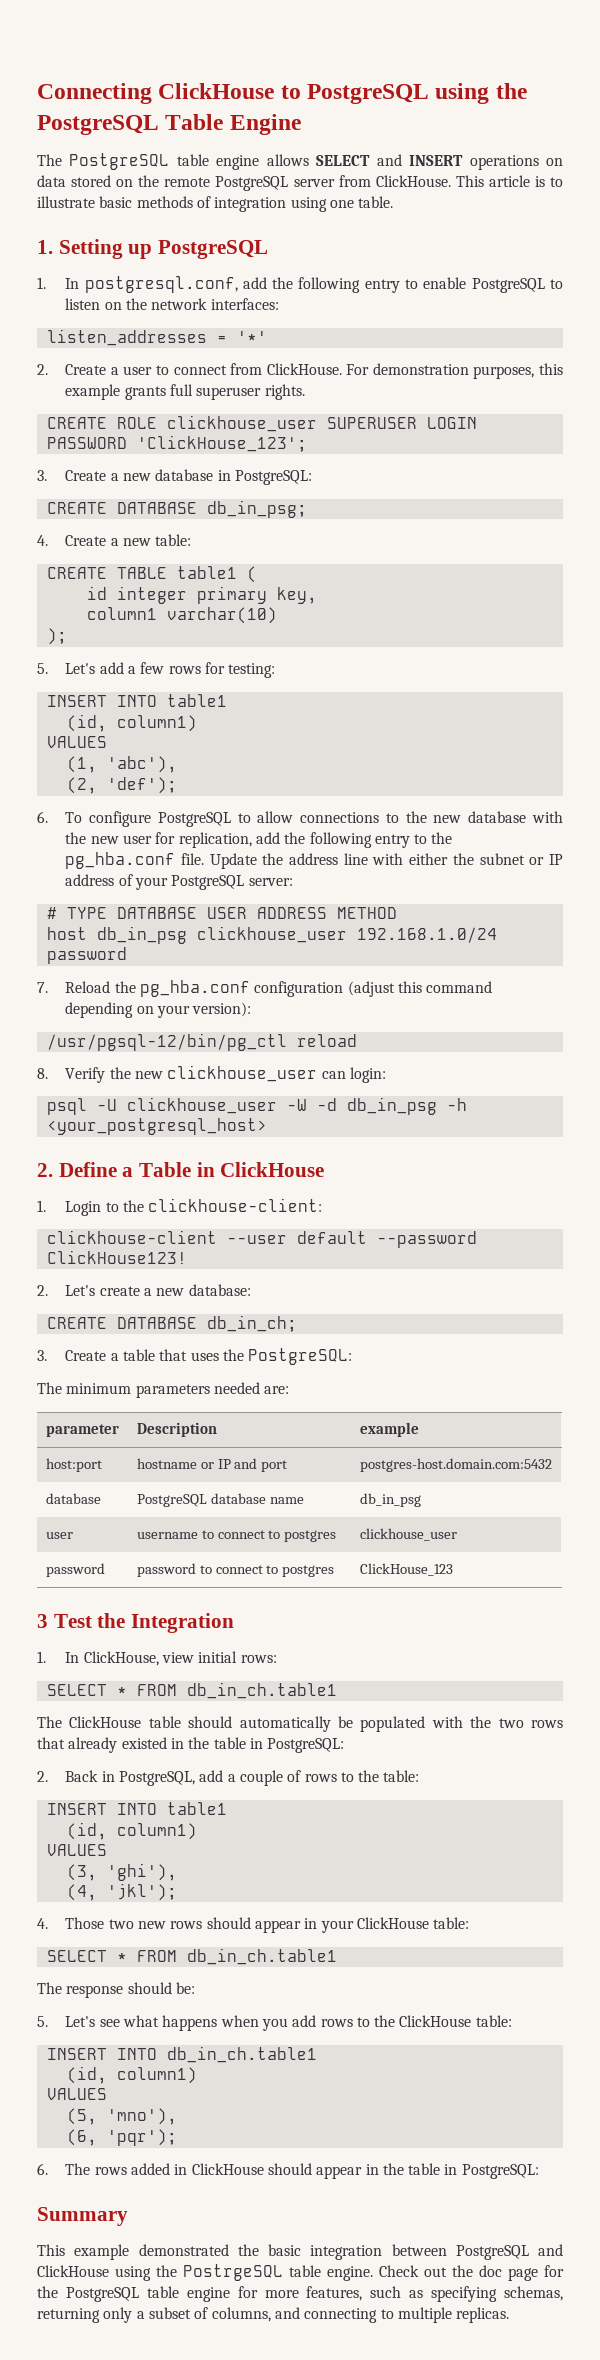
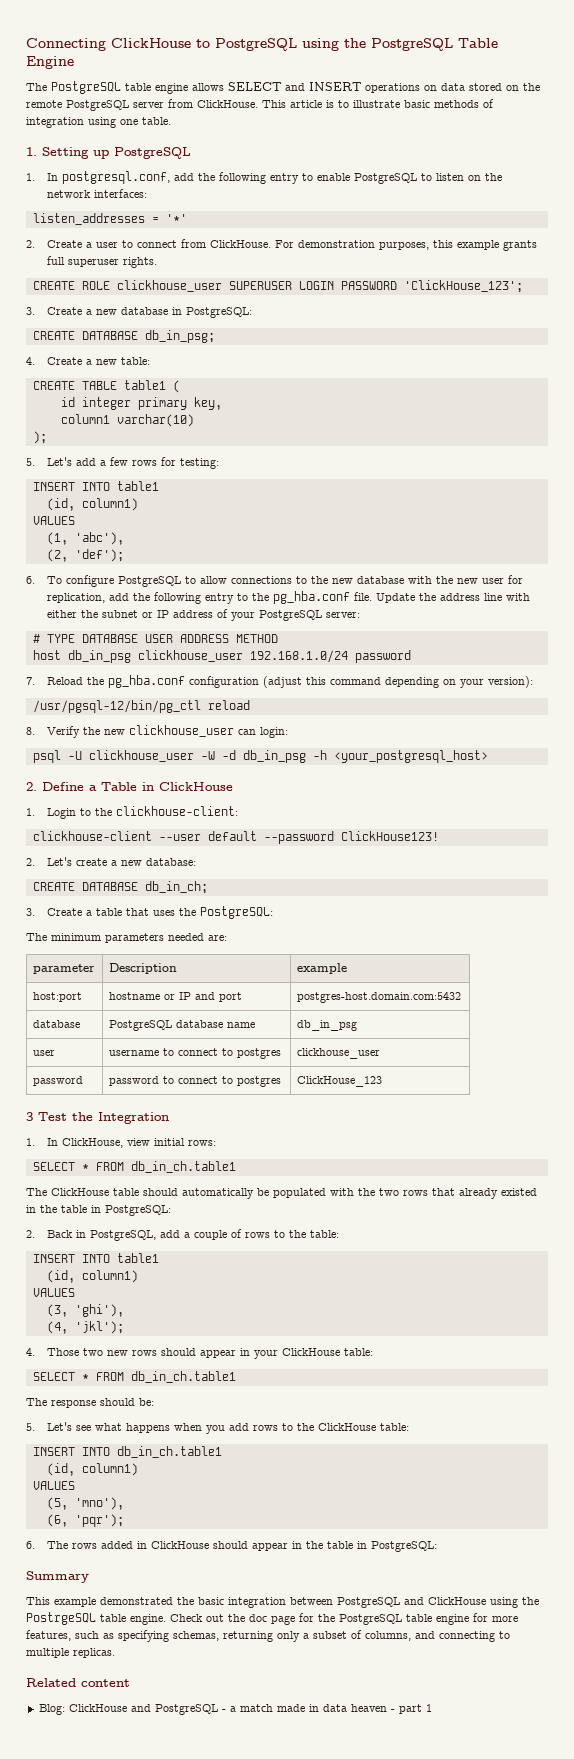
+ Related content
+ Blog: ClickHouse and PostgreSQL - a match made in data heaven - part 1

